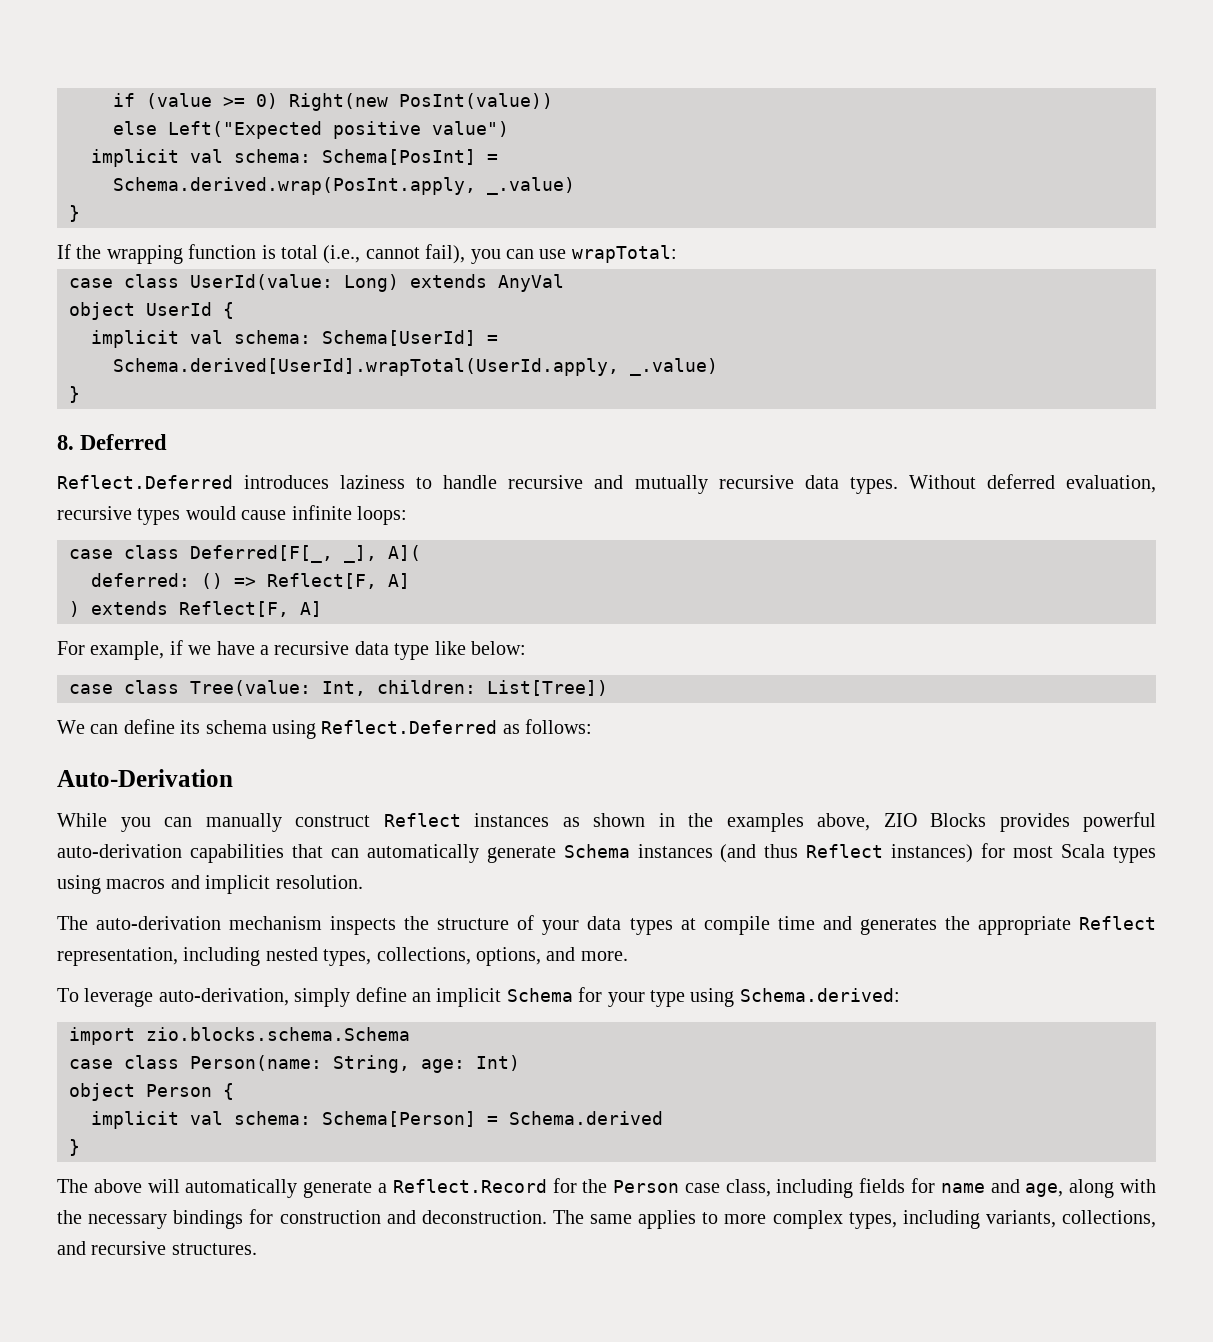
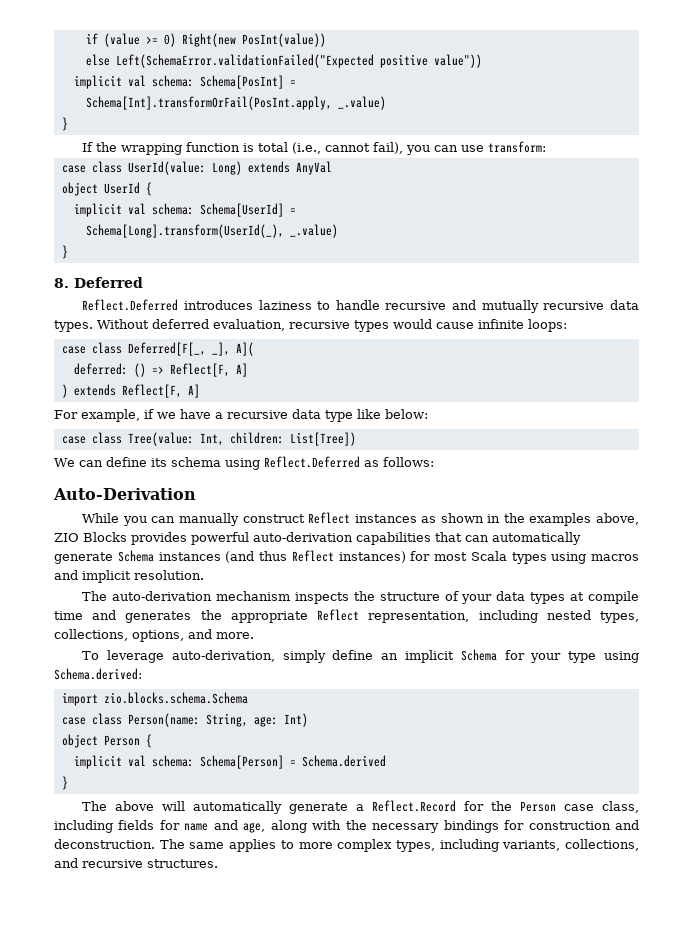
- else Left("Expected positive value")
+ else Left(SchemaError.validationFailed("Expected positive value"))
- Schema.derived.wrap(PosInt.apply, _.value)
+ Schema[Int].transformOrFail(PosInt.apply, _.value)
- If the wrapping function is total (i.e., cannot fail), you can use wrapTotal:
+ If the wrapping function is total (i.e., cannot fail), you can use transform:
- Schema.derived[UserId].wrapTotal(UserId.apply, _.value)
+ Schema[Long].transform(UserId(_), _.value)

